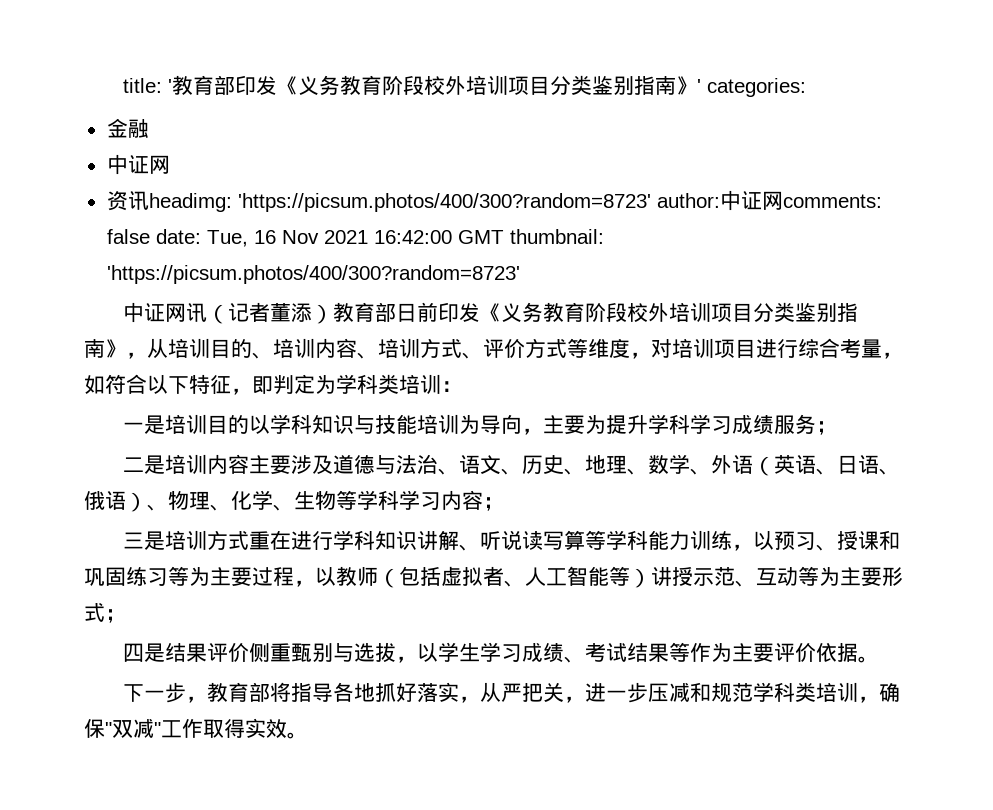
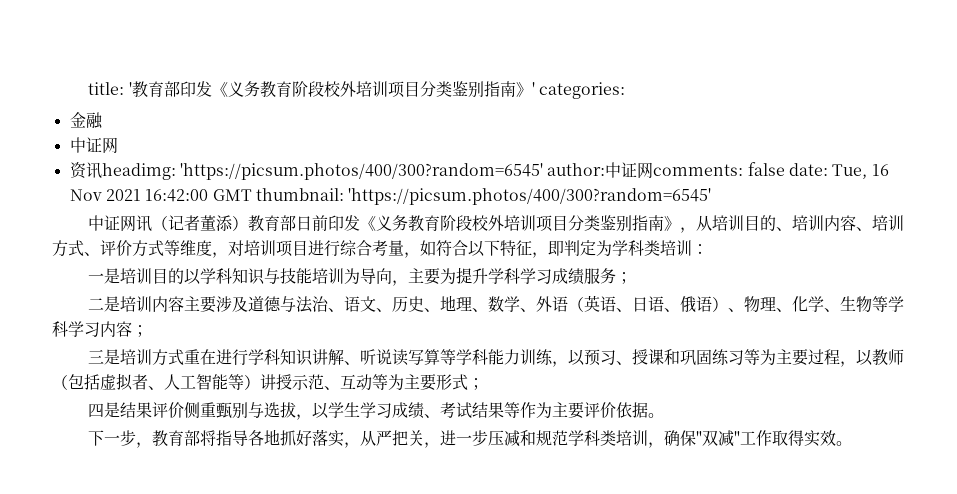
- 资讯headimg: 'https://picsum.photos/400/300?random=8723' author:中证网comments: false date: Tue, 16 Nov 2021 16:42:00 GMT thumbnail: 'https://picsum.photos/400/300?random=8723'
+ 资讯headimg: 'https://picsum.photos/400/300?random=6545' author:中证网comments: false date: Tue, 16 Nov 2021 16:42:00 GMT thumbnail: 'https://picsum.photos/400/300?random=6545'

